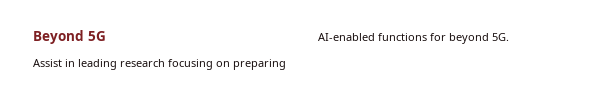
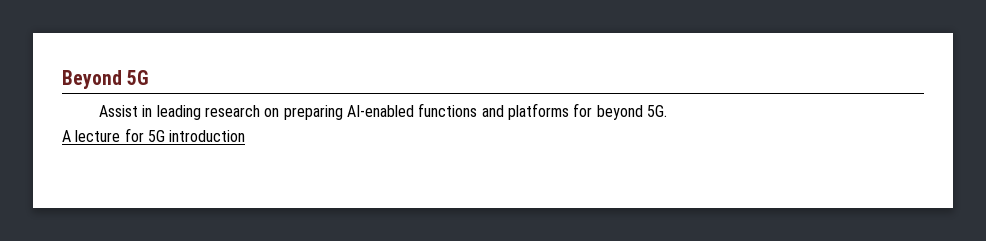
- Assist in leading research focusing on preparing AI-enabled functions for beyond 5G.
+ Assist in leading research on preparing AI-enabled functions and platforms for beyond 5G.
+ A lecture for 5G introduction

